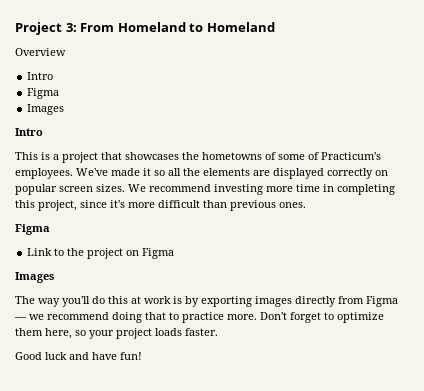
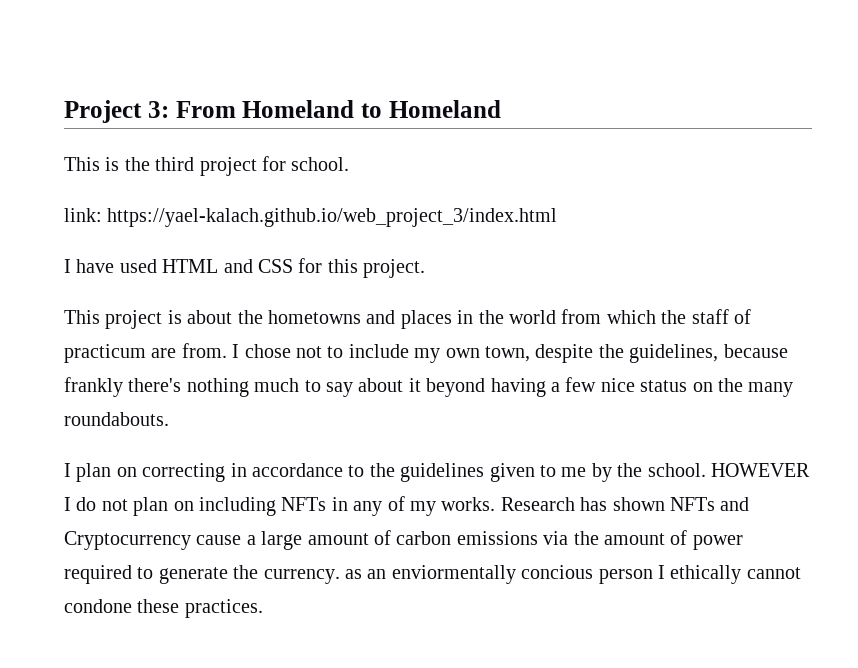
- Overview
- Intro
- Figma
- Images
- Intro
- This is a project that showcases the hometowns of some of Practicum's employees. We've made it so all the elements are displayed correctly on popular screen sizes. We recommend investing more time in completing this project, since it's more difficult than previous ones.
- Figma
- Link to the project on Figma
- Images
- The way you'll do this at work is by exporting images directly from Figma — we recommend doing that to practice more. Don't forget to optimize them here, so your project loads faster.
- Good luck and have fun!
+ This is the third project for school.
+ link: https://yael-kalach.github.io/web_project_3/index.html
+ I have used HTML and CSS for this project.
+ This project is about the hometowns and places in the world from which the staff of practicum are from. I chose not to include my own town, despite the guidelines, because frankly there's nothing much to say about it beyond having a few nice status on the many roundabouts.
+ I plan on correcting in accordance to the guidelines given to me by the school. HOWEVER I do not plan on including NFTs in any of my works. Research has shown NFTs and Cryptocurrency cause a large amount of carbon emissions via the amount of power required to generate the currency. as an enviormentally concious person I ethically cannot condone these practices.

